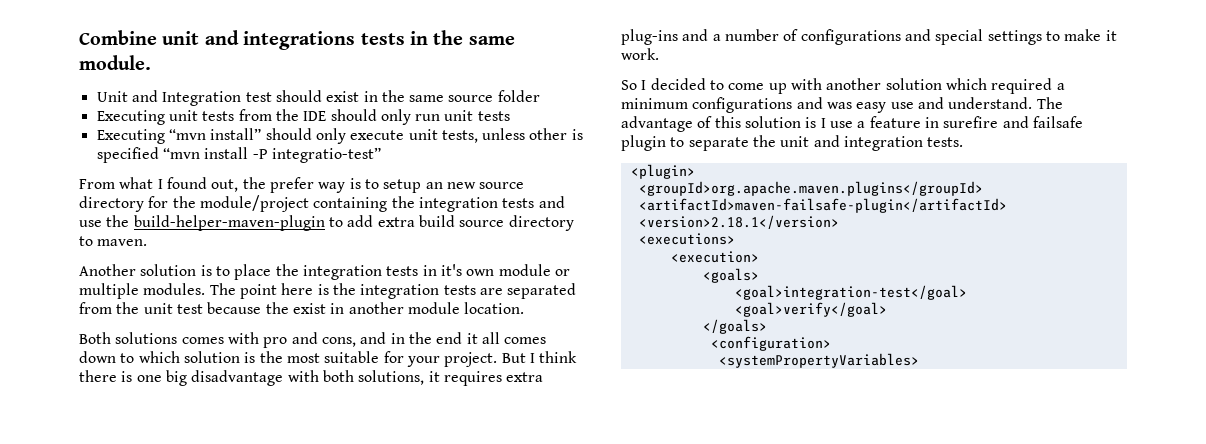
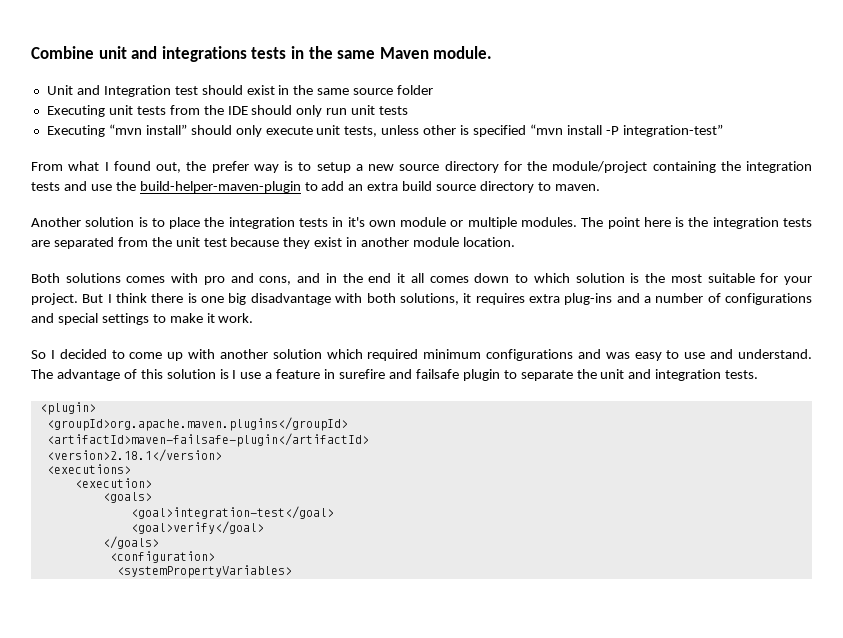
- Combine unit and integrations tests in the same module.
+ Combine unit and integrations tests in the same Maven module.
- Executing “mvn install” should only execute unit tests, unless other is specified “mvn install -P integratio-test”
+ Executing “mvn install” should only execute unit tests, unless other is specified “mvn install -P integration-test”
- From what I found out, the prefer way is to setup an new source directory for the module/project containing the integration tests and use the build-helper-maven-plugin to add extra build source directory to maven.
+ From what I found out, the prefer way is to setup a new source directory for the module/project containing the integration tests and use the build-helper-maven-plugin to add an extra build source directory to maven.
- The point here is the integration tests are separated from the unit test because the exist in another module location.
+ The point here is the integration tests are separated from the unit test because they exist in another module location.
- So I decided to come up with another solution which required a minimum configurations and was easy use and understand.
+ So I decided to come up with another solution which required minimum configurations and was easy to use and understand.

